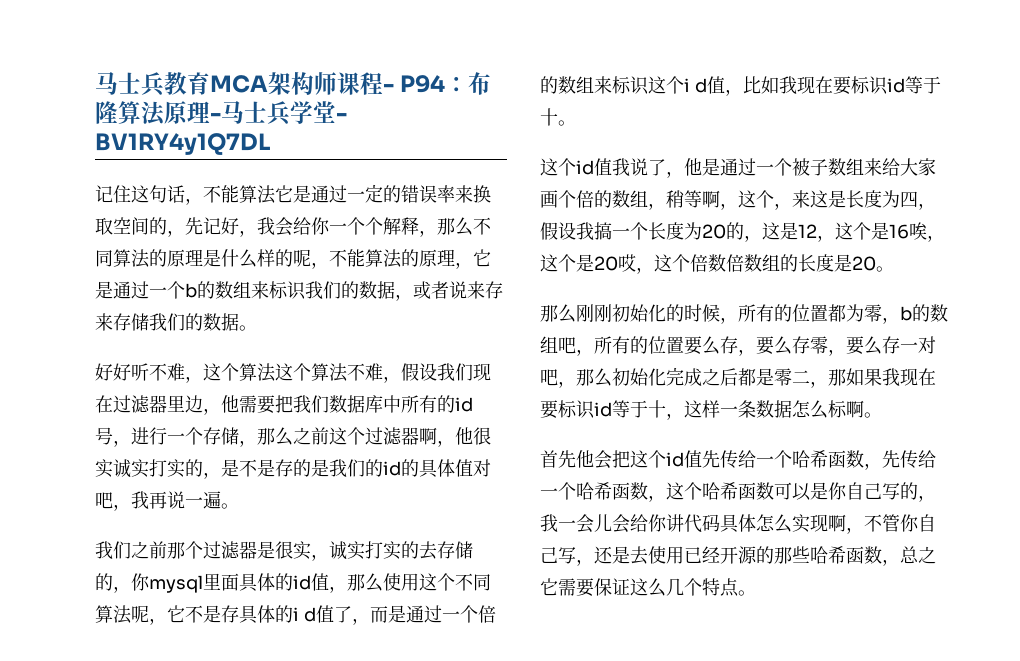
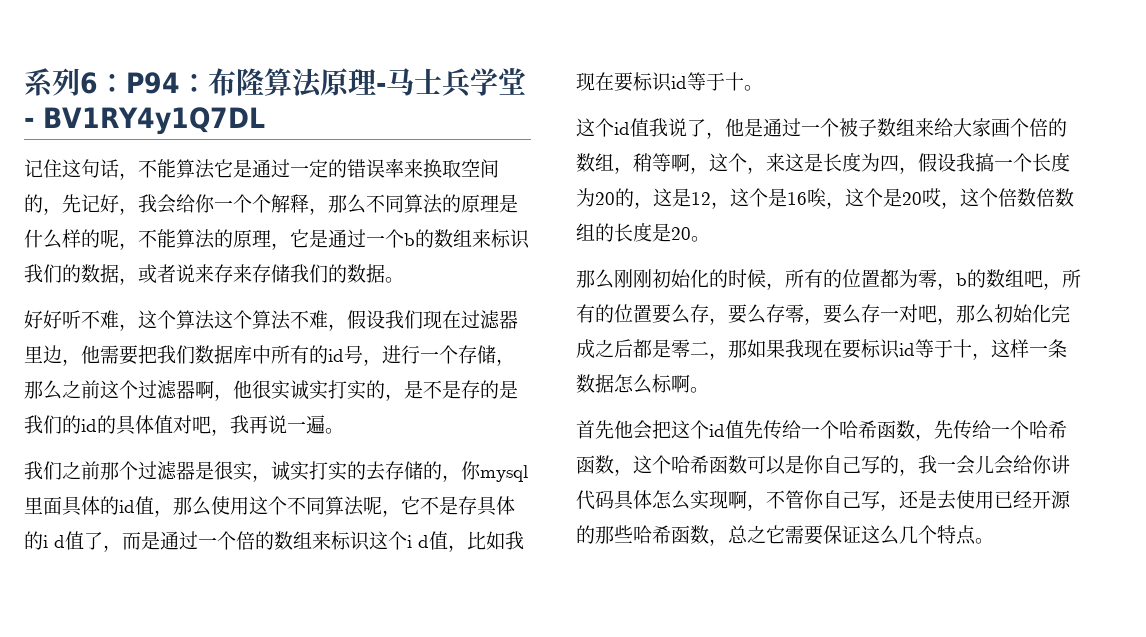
- 马士兵教育MCA架构师课程- P94：布隆算法原理-马士兵学堂- BV1RY4y1Q7DL
+ 系列6：P94：布隆算法原理-马士兵学堂- BV1RY4y1Q7DL

